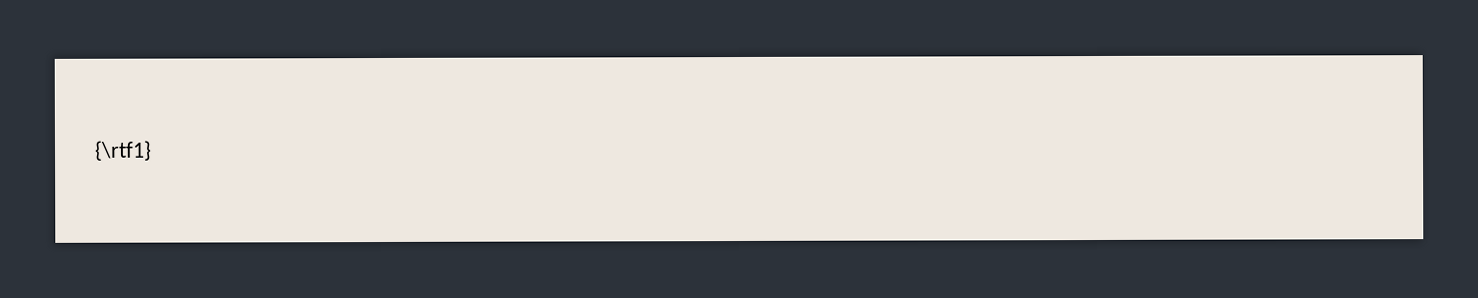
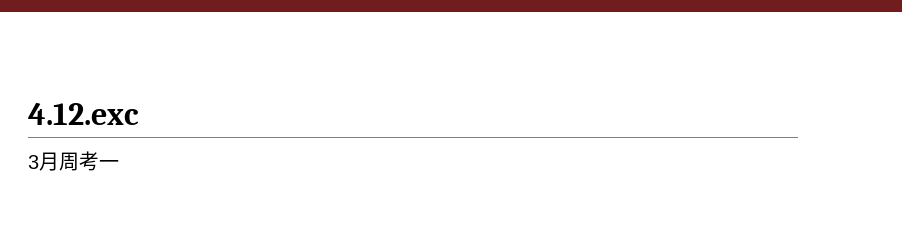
- {\rtf1}
+ 4.12.exc
+ 3月周考一

